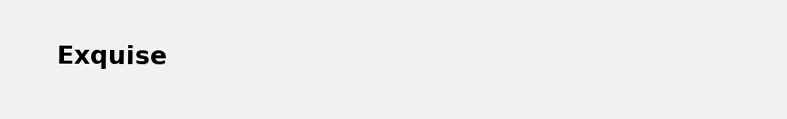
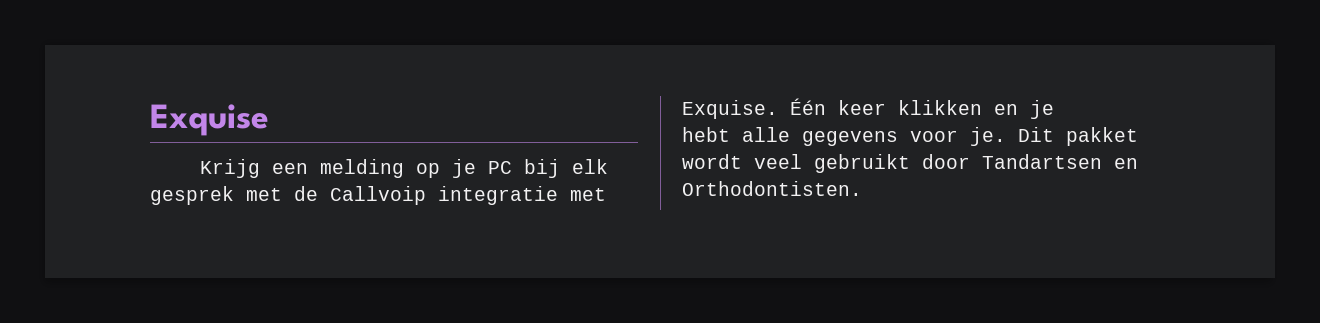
+ Krijg een melding op je PC bij elk gesprek met de Callvoip integratie met Exquise. Één keer klikken en je
+ hebt alle gegevens voor je. Dit pakket wordt veel gebruikt door Tandartsen en Orthodontisten.

